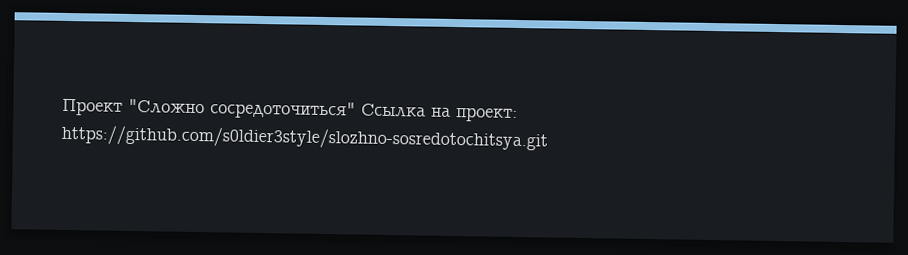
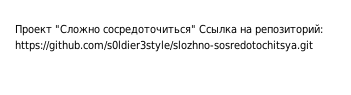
- Проект "Сложно сосредоточиться" Ссылка на проект: https://github.com/s0ldier3style/slozhno-sosredotochitsya.git
+ Проект "Сложно сосредоточиться" Ссылка на репозиторий: https://github.com/s0ldier3style/slozhno-sosredotochitsya.git

